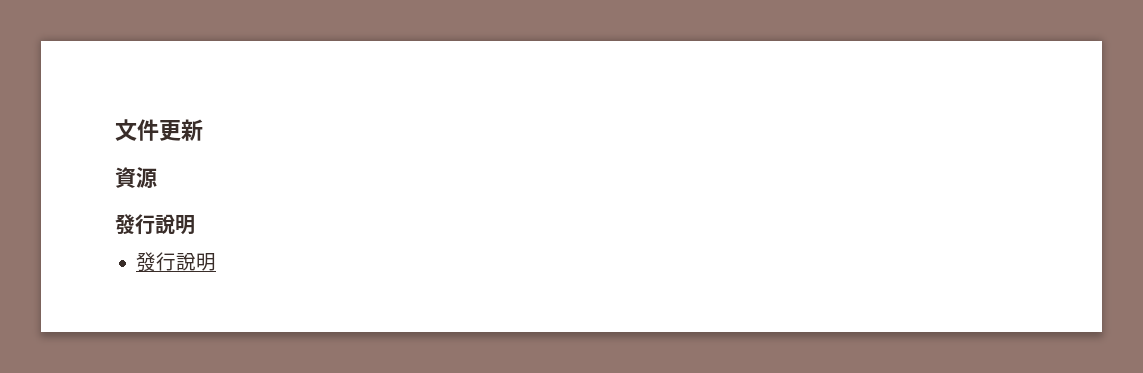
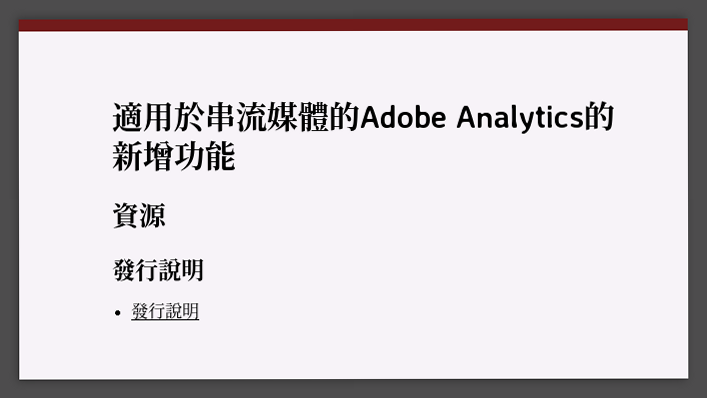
- 文件更新
+ 適用於串流媒體的Adobe Analytics的新增功能

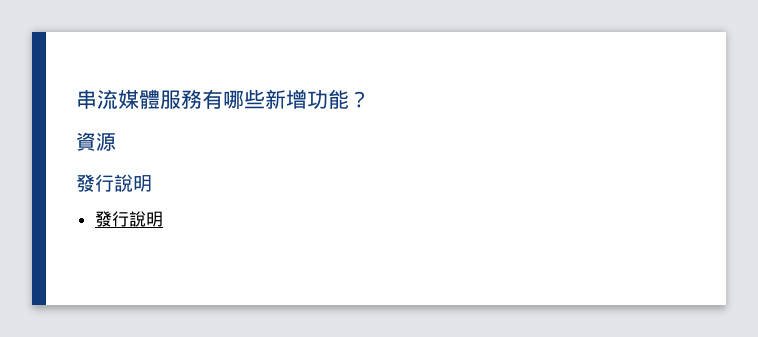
- 適用於串流媒體的Adobe Analytics的新增功能
+ 串流媒體服務有哪些新增功能？

